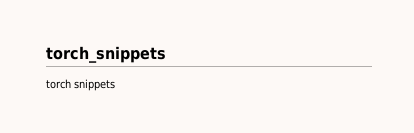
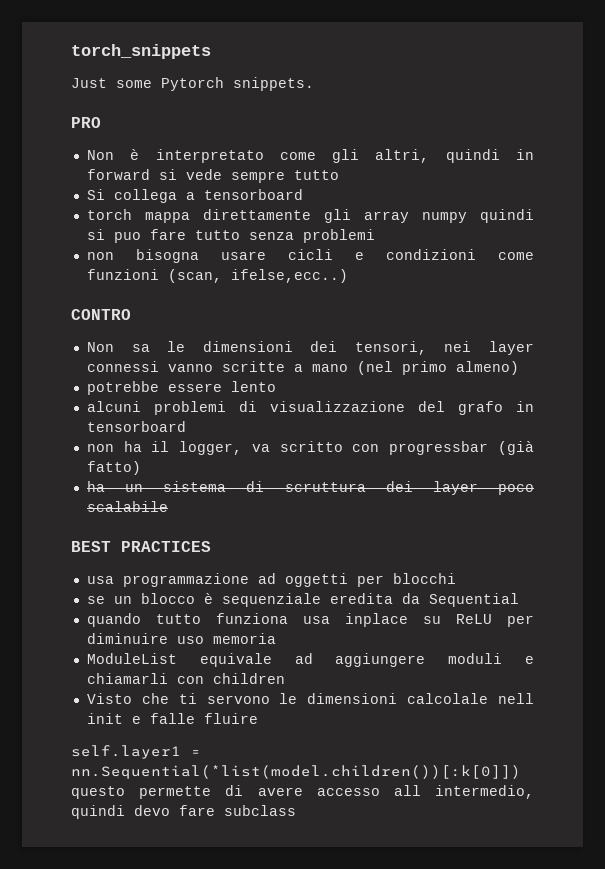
- torch snippets
+ Just some Pytorch snippets.
+ PRO
+ Non è interpretato come gli altri, quindi in forward si vede sempre tutto
+ Si collega a tensorboard
+ torch mappa direttamente gli array numpy quindi si puo fare tutto senza problemi
+ non bisogna usare cicli e condizioni come funzioni (scan, ifelse,ecc..)
+ CONTRO
+ Non sa le dimensioni dei tensori, nei layer connessi vanno scritte a mano (nel primo almeno)
+ potrebbe essere lento
+ alcuni problemi di visualizzazione del grafo in tensorboard
+ non ha il logger, va scritto con progressbar (già fatto)
+ ha un sistema di scruttura dei layer poco scalabile
+ BEST PRACTICES
+ usa programmazione ad oggetti per blocchi
+ se un blocco è sequenziale eredita da Sequential
+ quando tutto funziona usa inplace su ReLU per diminuire uso memoria
+ ModuleList equivale ad aggiungere moduli e chiamarli con children
+ Visto che ti servono le dimensioni calcolale nell init e falle fluire
+ self.layer1 = nn.Sequential(*list(model.children())[:k[0]]) questo permette di avere accesso all intermedio, quindi devo fare subclass

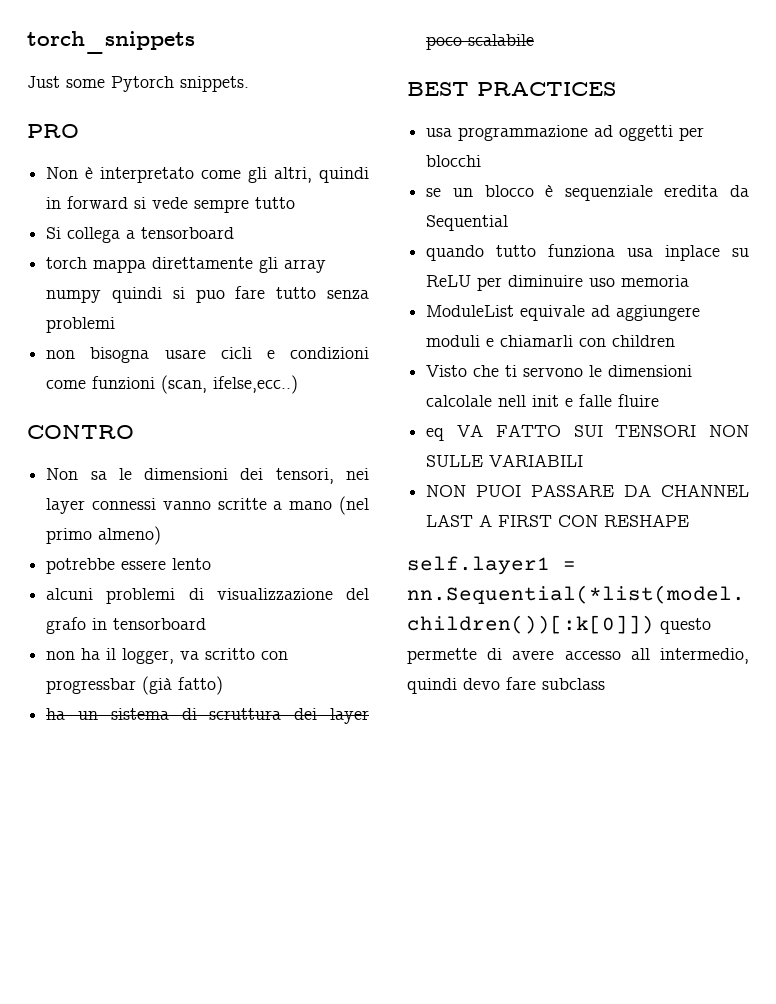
+ eq VA FATTO SUI TENSORI NON SULLE VARIABILI
+ NON PUOI PASSARE DA CHANNEL LAST A FIRST CON RESHAPE

